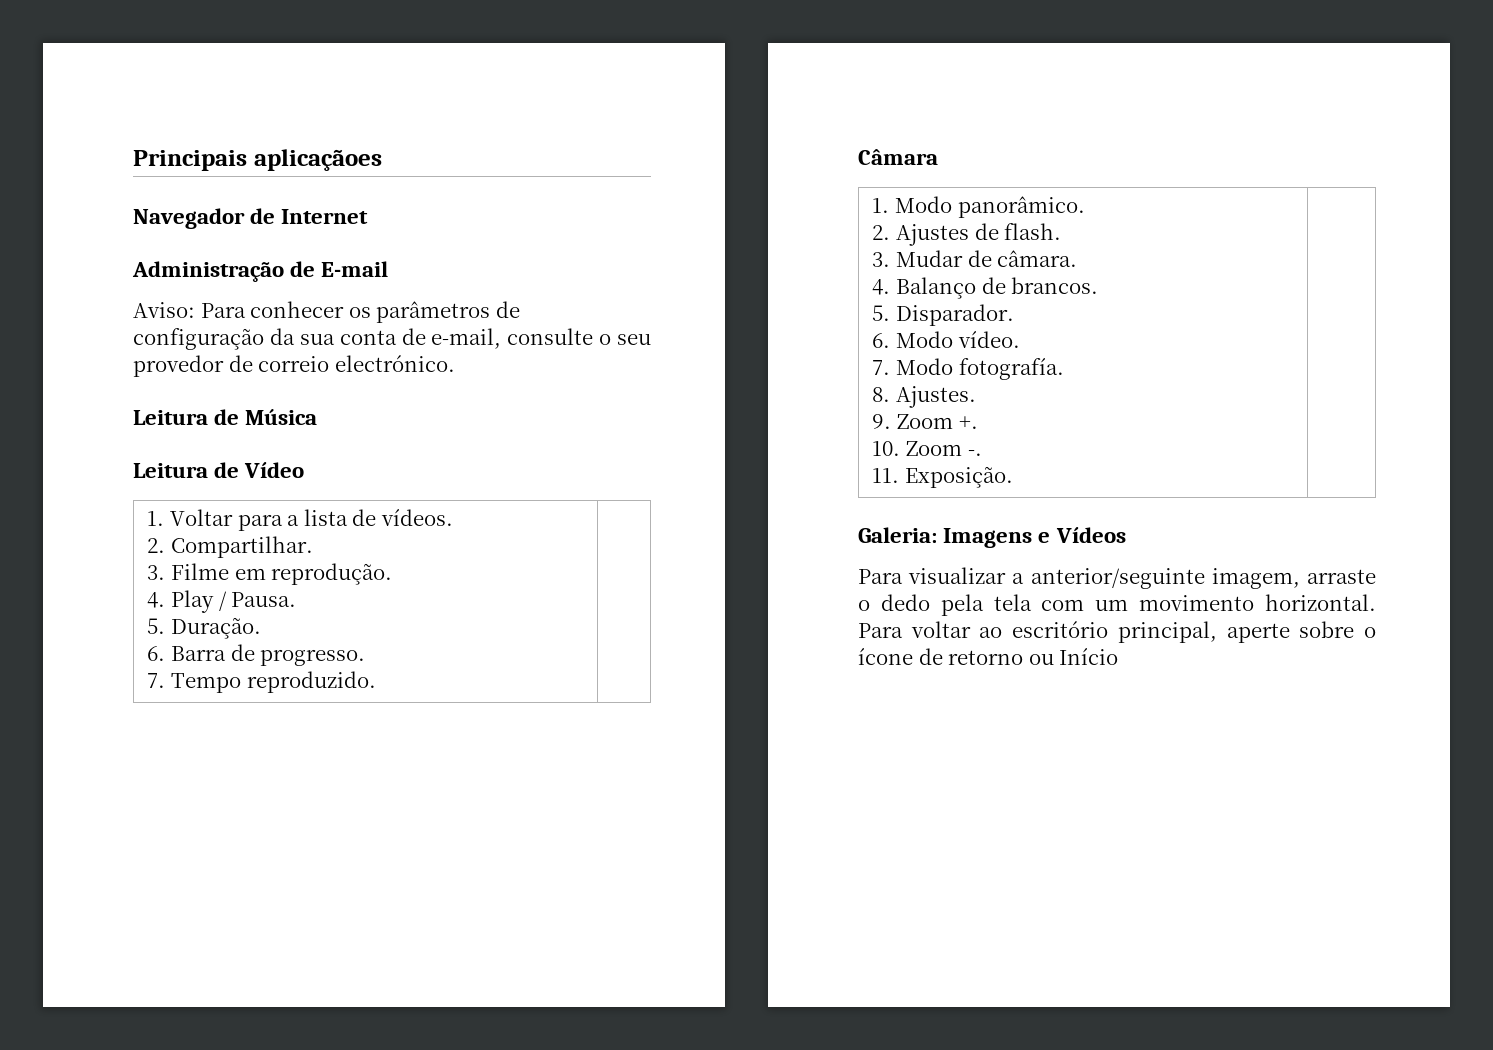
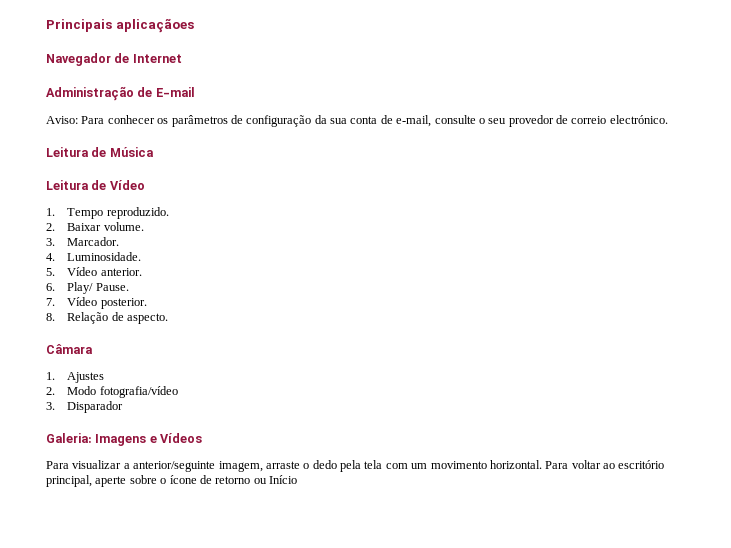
- 1. Voltar para a lista de vídeos.
- 2. Compartilhar.
- 3. Filme em reprodução.
- 4. Play / Pausa.
- 5. Duração.
- 6. Barra de progresso.
- 7. Tempo reproduzido. |
+ 1. Tempo reproduzido.
+ 2. Baixar volume.
+ 3. Marcador.
+ 4. Luminosidade.
+ 5. Vídeo anterior.
+ 6. Play/ Pause.
+ 7. Vídeo posterior.
+ 8. Relação de aspecto.
  Câmara
- 1. Modo panorâmico.
- 2. Ajustes de flash.
- 3. Mudar de câmara.
- 4. Balanço de brancos.
- 5. Disparador.
- 6. Modo vídeo.
- 7. Modo fotografía.
- 8. Ajustes.
- 9. Zoom +.
- 10. Zoom -.
- 11. Exposição. |
+ 1. Ajustes
+ 2. Modo fotografia/vídeo
+ 3. Disparador

